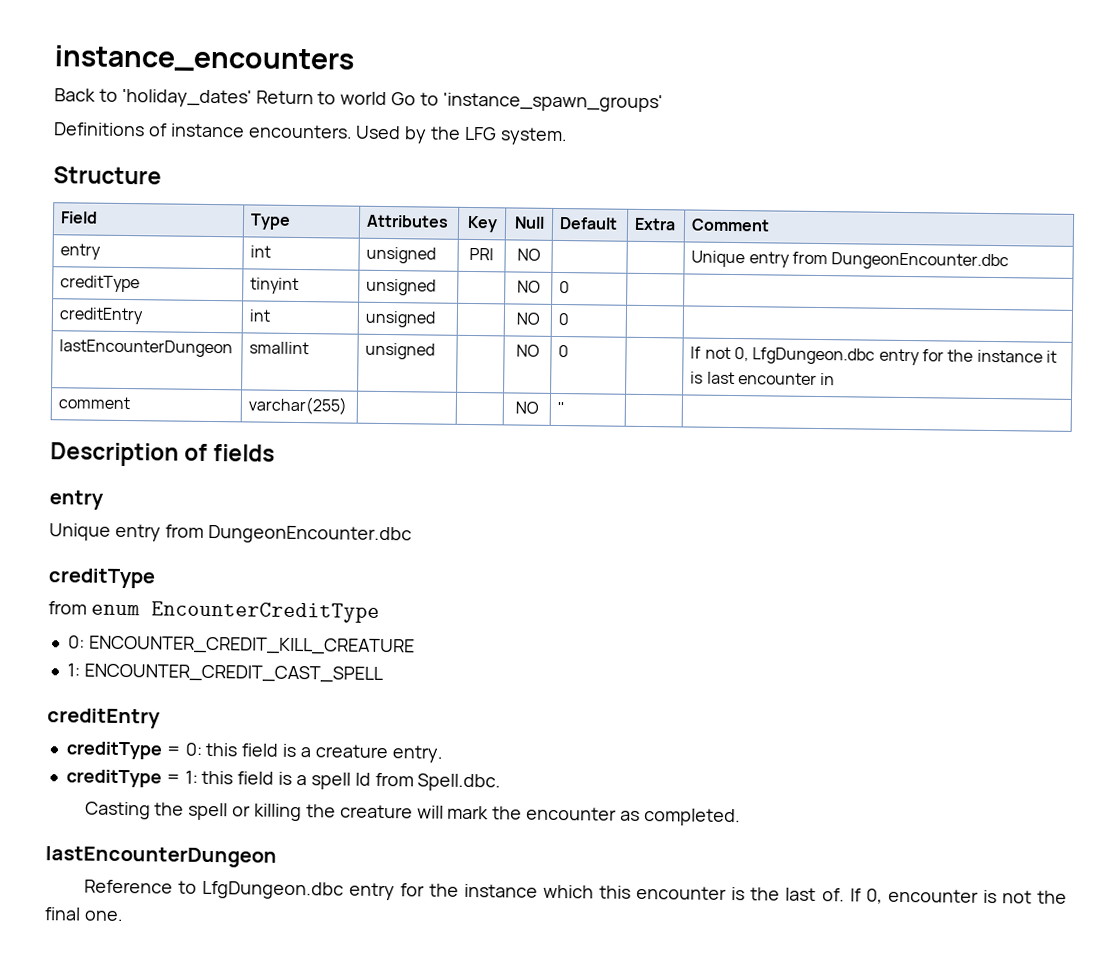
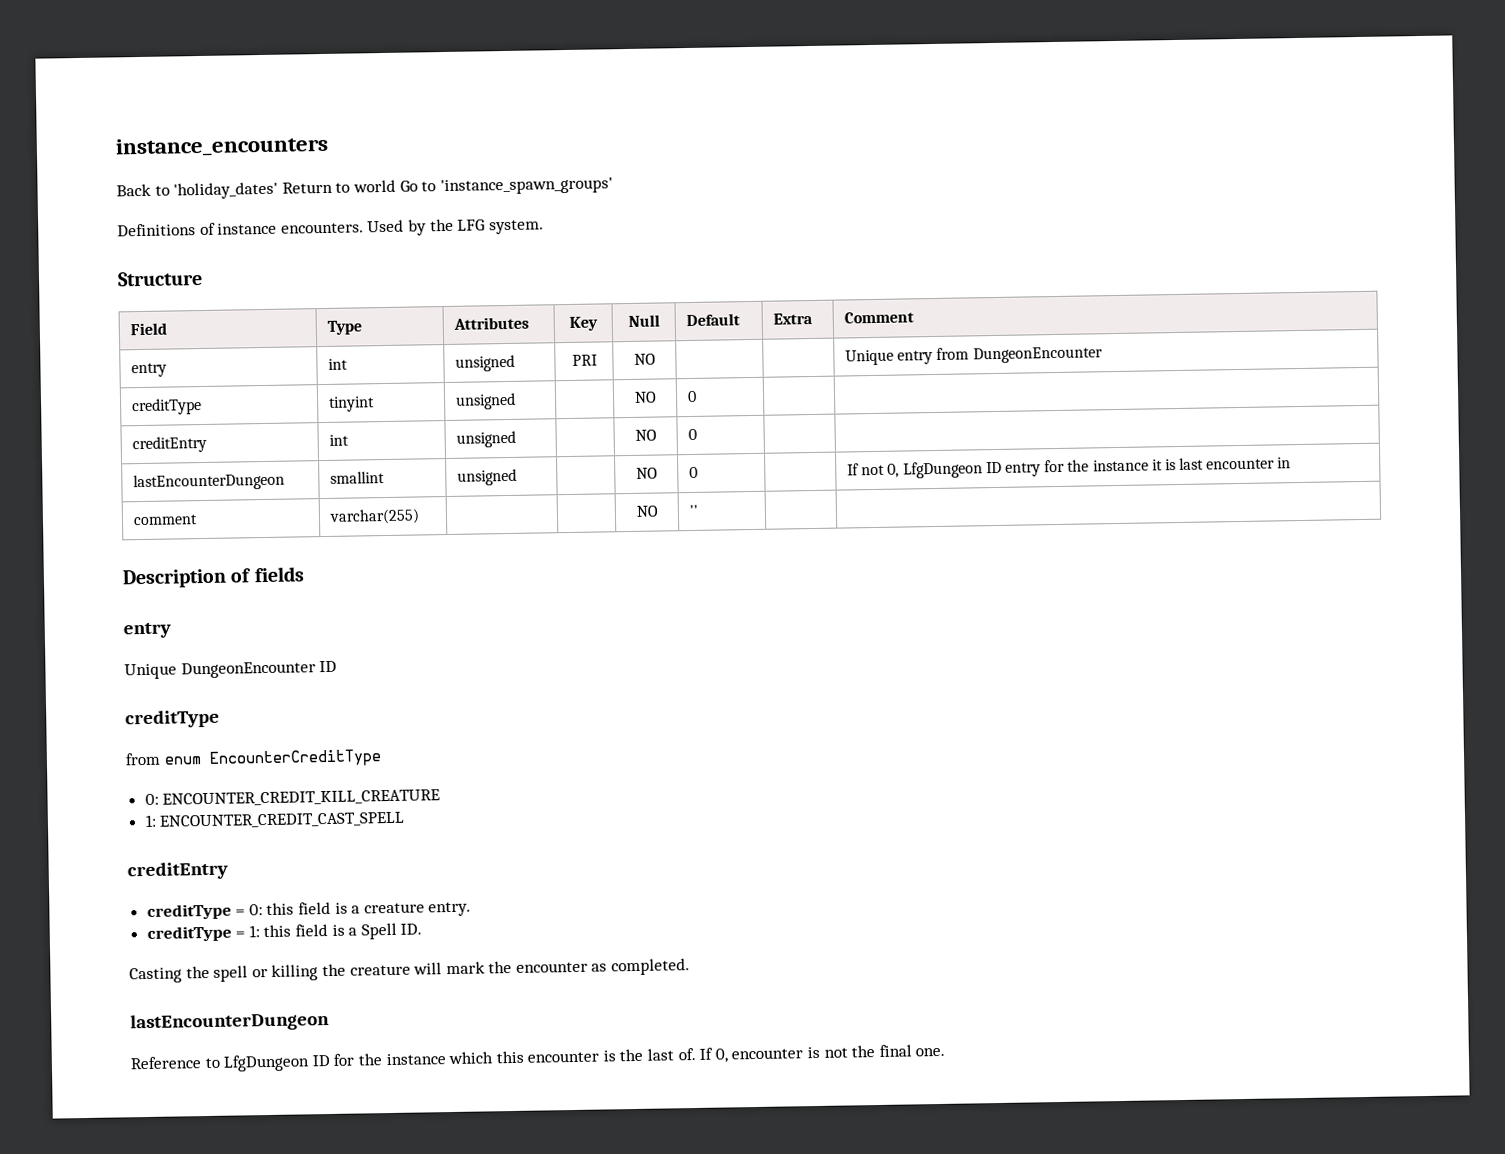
- entry | int | unsigned | PRI | NO | | | Unique entry from DungeonEncounter.dbc
+ entry | int | unsigned | PRI | NO | | | Unique entry from DungeonEncounter
- lastEncounterDungeon | smallint | unsigned | | NO | 0 | | If not 0, LfgDungeon.dbc entry for the instance it is last encounter in
+ lastEncounterDungeon | smallint | unsigned | | NO | 0 | | If not 0, LfgDungeon ID entry for the instance it is last encounter in
  Description of fields
  entry
- Unique entry from DungeonEncounter.dbc
+ Unique DungeonEncounter ID
- creditType = 1: this field is a spell Id from Spell.dbc.
+ creditType = 1: this field is a Spell ID.
- Reference to LfgDungeon.dbc entry for the instance which this encounter is the last of.
+ Reference to LfgDungeon ID for the instance which this encounter is the last of.

